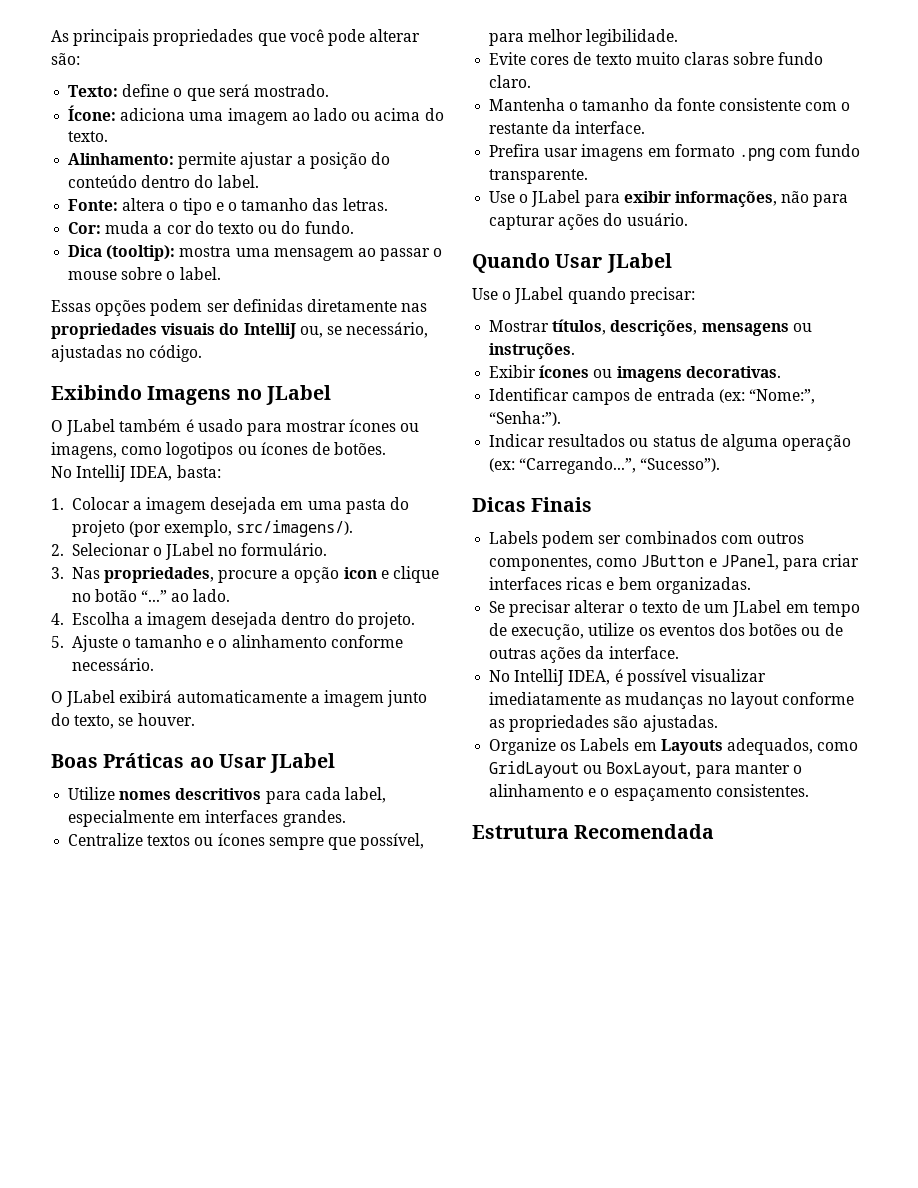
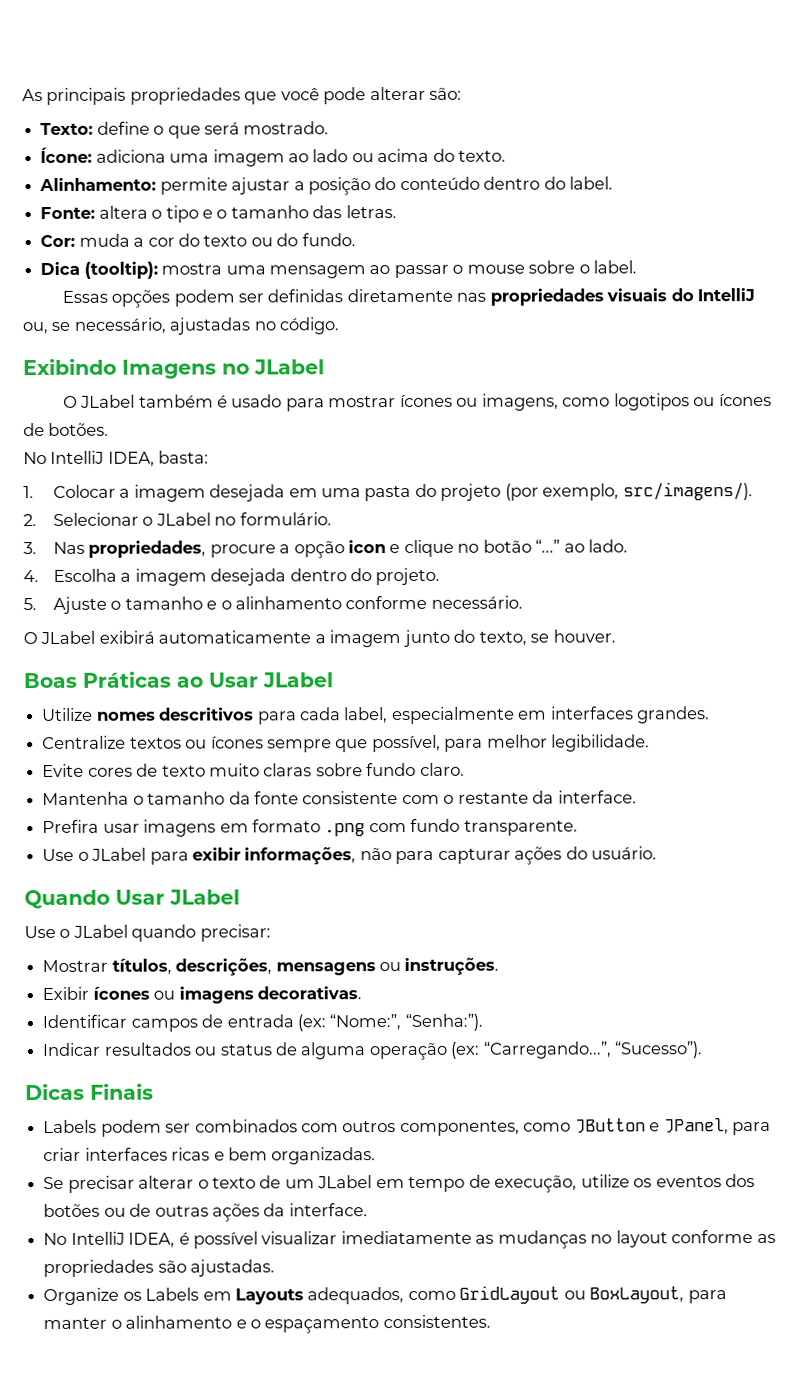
- Estrutura Recomendada

